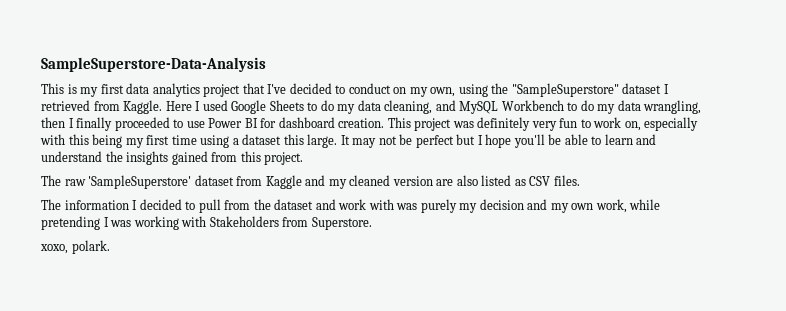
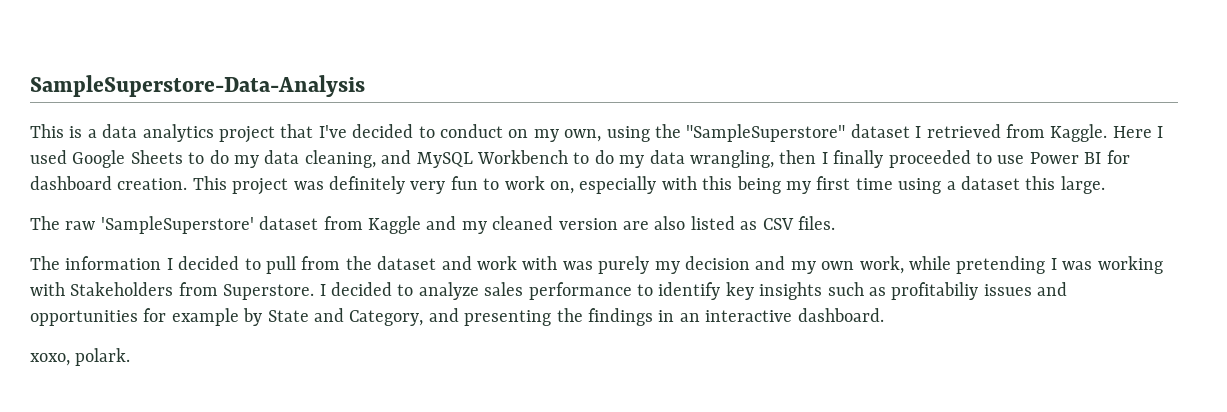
- This is my first data analytics project that I've decided to conduct on my own, using the "SampleSuperstore" dataset I retrieved from Kaggle.
+ This is a data analytics project that I've decided to conduct on my own, using the "SampleSuperstore" dataset I retrieved from Kaggle.
- It may not be perfect but I hope you'll be able to learn and understand the insights gained from this project.
+ I decided to analyze sales performance to identify key insights such as profitabiliy issues and opportunities for example by State and Category, and presenting the findings in an interactive dashboard.

